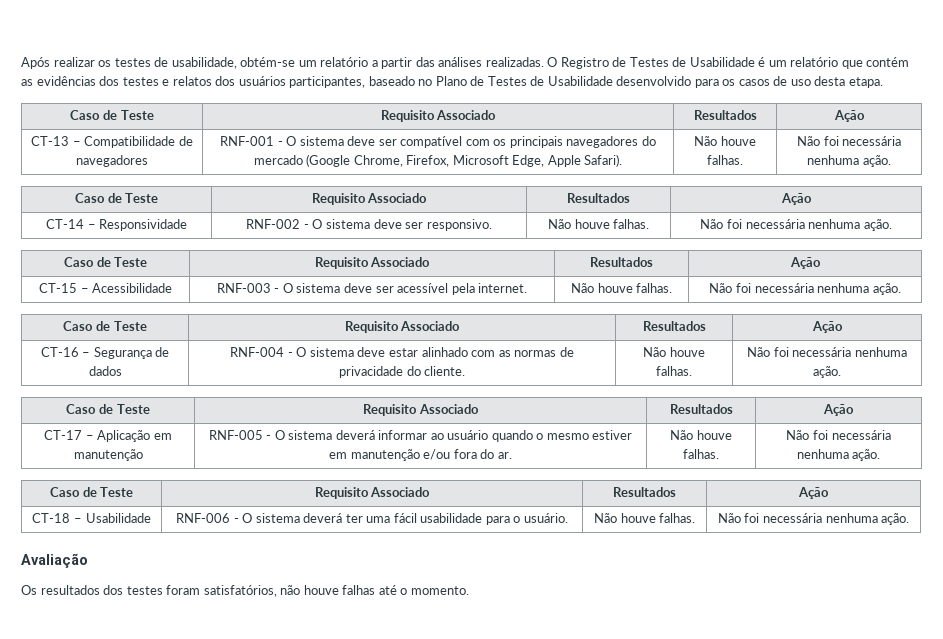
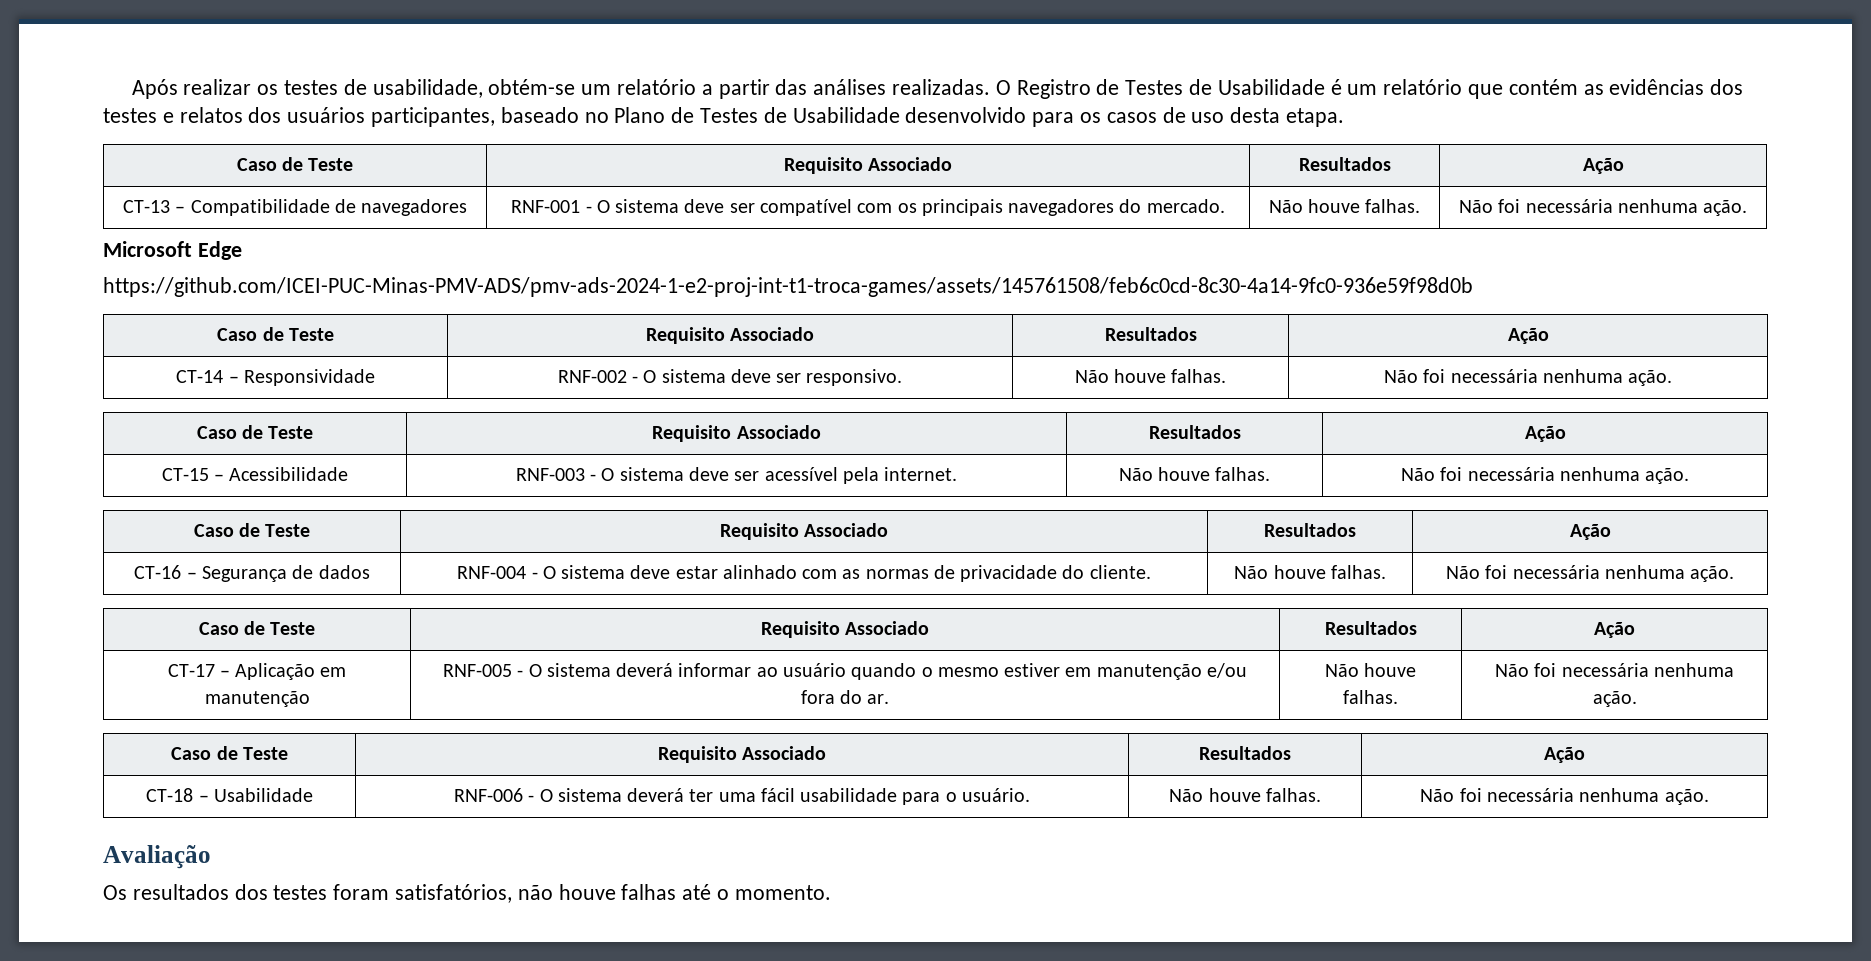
- CT-13 – Compatibilidade de navegadores | RNF-001 - O sistema deve ser compatível com os principais navegadores do mercado (Google Chrome, Firefox, Microsoft Edge, Apple Safari). | Não houve falhas. | Não foi necessária nenhuma ação.
+ CT-13 – Compatibilidade de navegadores | RNF-001 - O sistema deve ser compatível com os principais navegadores do mercado. | Não houve falhas. | Não foi necessária nenhuma ação.
+ Microsoft Edge
+ https://github.com/ICEI-PUC-Minas-PMV-ADS/pmv-ads-2024-1-e2-proj-int-t1-troca-games/assets/145761508/feb6c0cd-8c30-4a14-9fc0-936e59f98d0b

